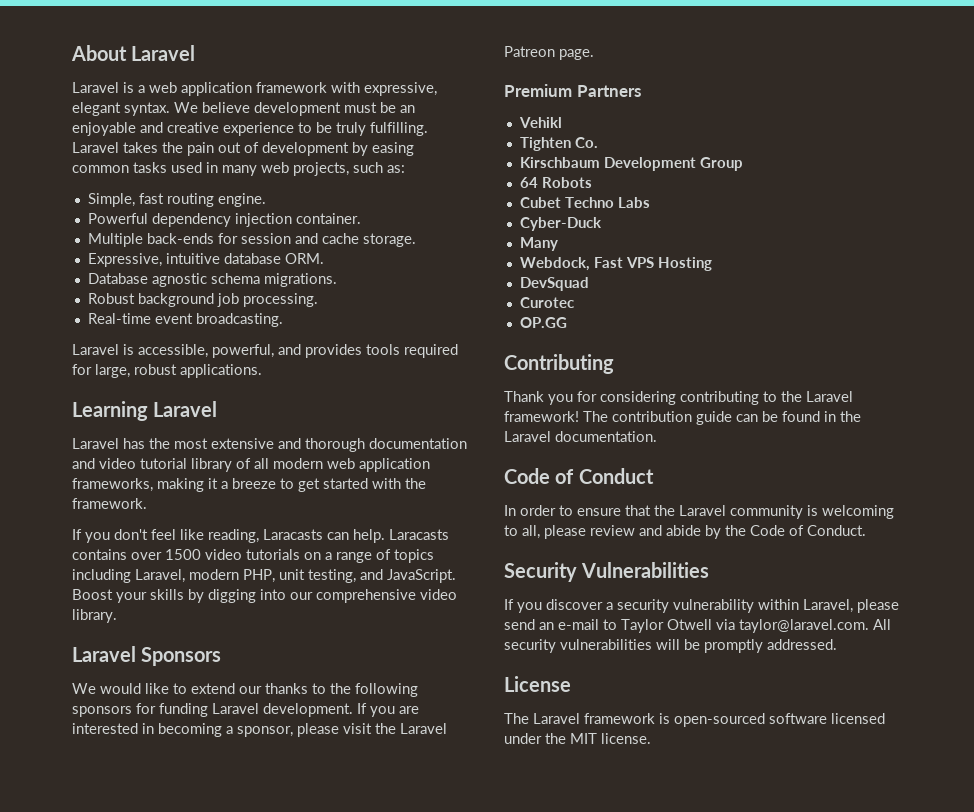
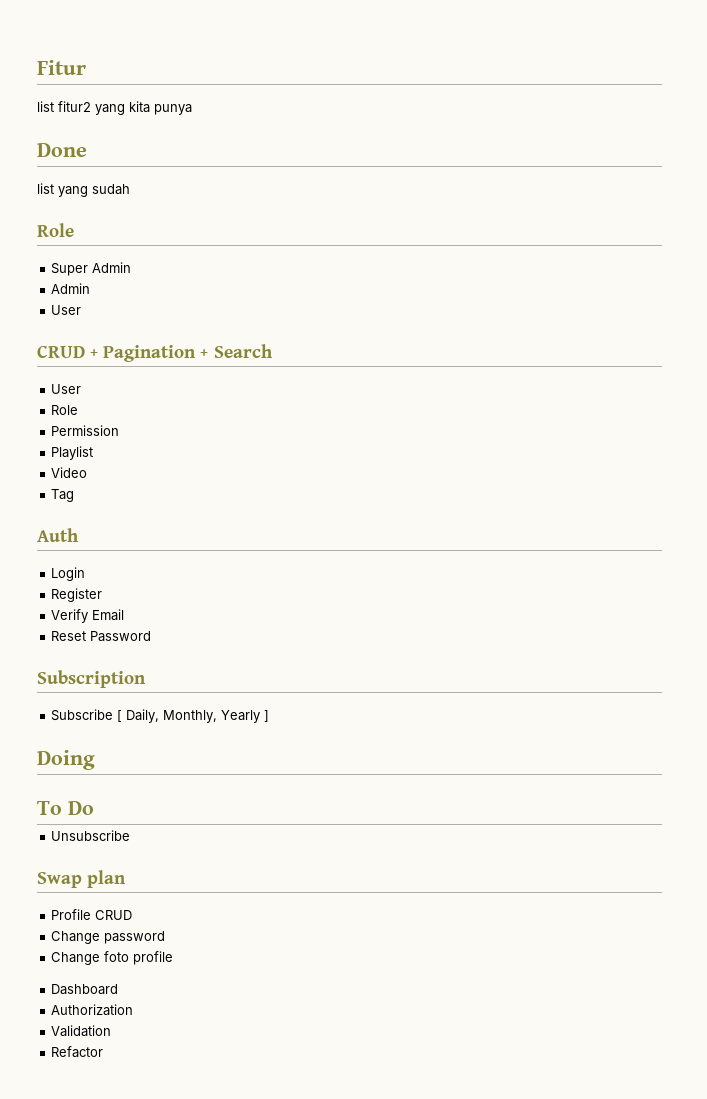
- About Laravel
- Laravel is a web application framework with expressive, elegant syntax. We believe development must be an enjoyable and creative experience to be truly fulfilling. Laravel takes the pain out of development by easing common tasks used in many web projects, such as:
- Simple, fast routing engine.
- Powerful dependency injection container.
- Multiple back-ends for session and cache storage.
- Expressive, intuitive database ORM.
- Database agnostic schema migrations.
- Robust background job processing.
- Real-time event broadcasting.
- Laravel is accessible, powerful, and provides tools required for large, robust applications.
- Learning Laravel
- Laravel has the most extensive and thorough documentation and video tutorial library of all modern web application frameworks, making it a breeze to get started with the framework.
- If you don't feel like reading, Laracasts can help. Laracasts contains over 1500 video tutorials on a range of topics including Laravel, modern PHP, unit testing, and JavaScript. Boost your skills by digging into our comprehensive video library.
- Laravel Sponsors
- We would like to extend our thanks to the following sponsors for funding Laravel development. If you are interested in becoming a sponsor, please visit the Laravel Patreon page.
- Premium Partners
- Vehikl
- Tighten Co.
- Kirschbaum Development Group
- 64 Robots
- Cubet Techno Labs
- Cyber-Duck
- Many
- Webdock, Fast VPS Hosting
- DevSquad
- Curotec
- OP.GG
- Contributing
- Thank you for considering contributing to the Laravel framework! The contribution guide can be found in the Laravel documentation.
- Code of Conduct
- In order to ensure that the Laravel community is welcoming to all, please review and abide by the Code of Conduct.
- Security Vulnerabilities
- If you discover a security vulnerability within Laravel, please send an e-mail to Taylor Otwell via taylor@laravel.com. All security vulnerabilities will be promptly addressed.
- License
- The Laravel framework is open-sourced software licensed under the MIT license.
+ Fitur
+ list fitur2 yang kita punya
+ Done
+ list yang sudah
+ Role
+ Super Admin
+ Admin
+ User
+ CRUD + Pagination + Search
+ User
+ Role
+ Permission
+ Playlist
+ Video
+ Tag
+ Auth
+ Login
+ Register
+ Verify Email
+ Reset Password
+ Subscription
+ Subscribe [ Daily, Monthly, Yearly ]
+ Doing
+ To Do
+ Unsubscribe
+ Swap plan
+ Profile CRUD
+ Change password
+ Change foto profile
+ Dashboard
+ Authorization
+ Validation
+ Refactor

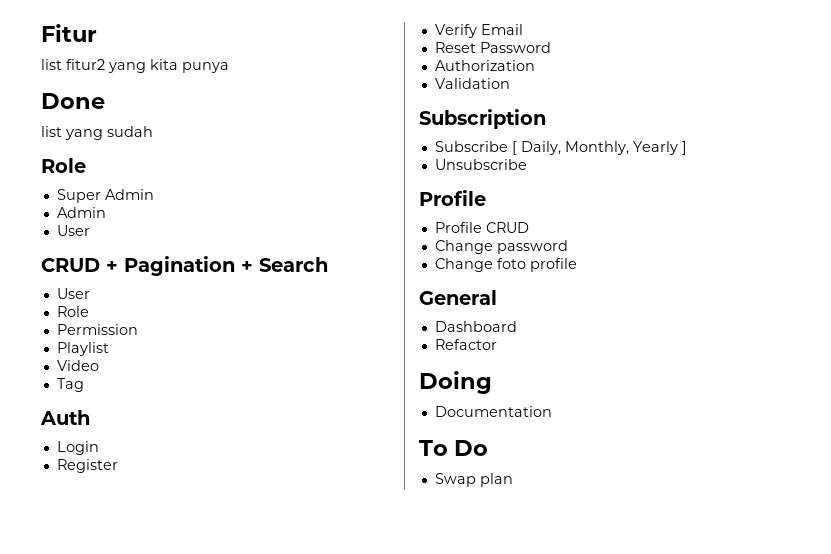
+ Authorization
+ Validation
- Doing
- To Do
  Unsubscribe
- Swap plan
+ Profile
+ General
- Authorization
- Validation
  Refactor
+ Doing
+ Documentation
+ To Do
+ Swap plan

